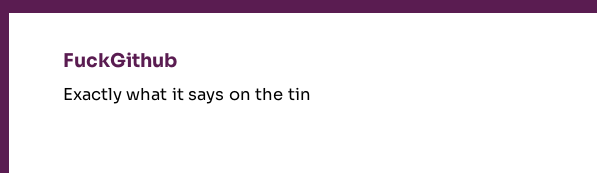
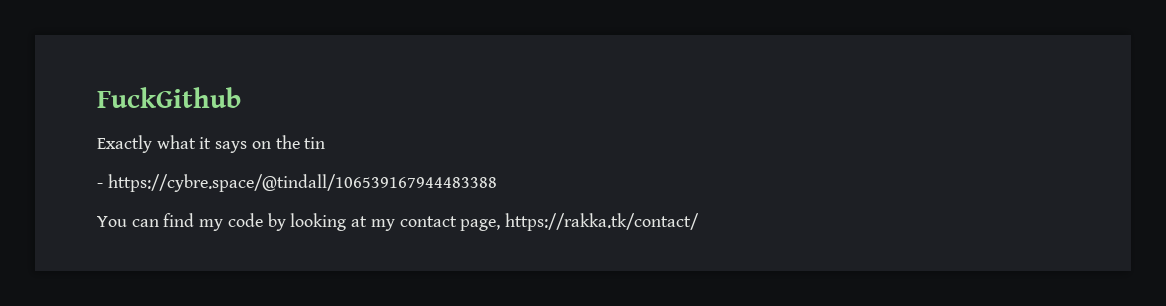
+ - https://cybre.space/@tindall/106539167944483388
+ You can find my code by looking at my contact page, https://rakka.tk/contact/

